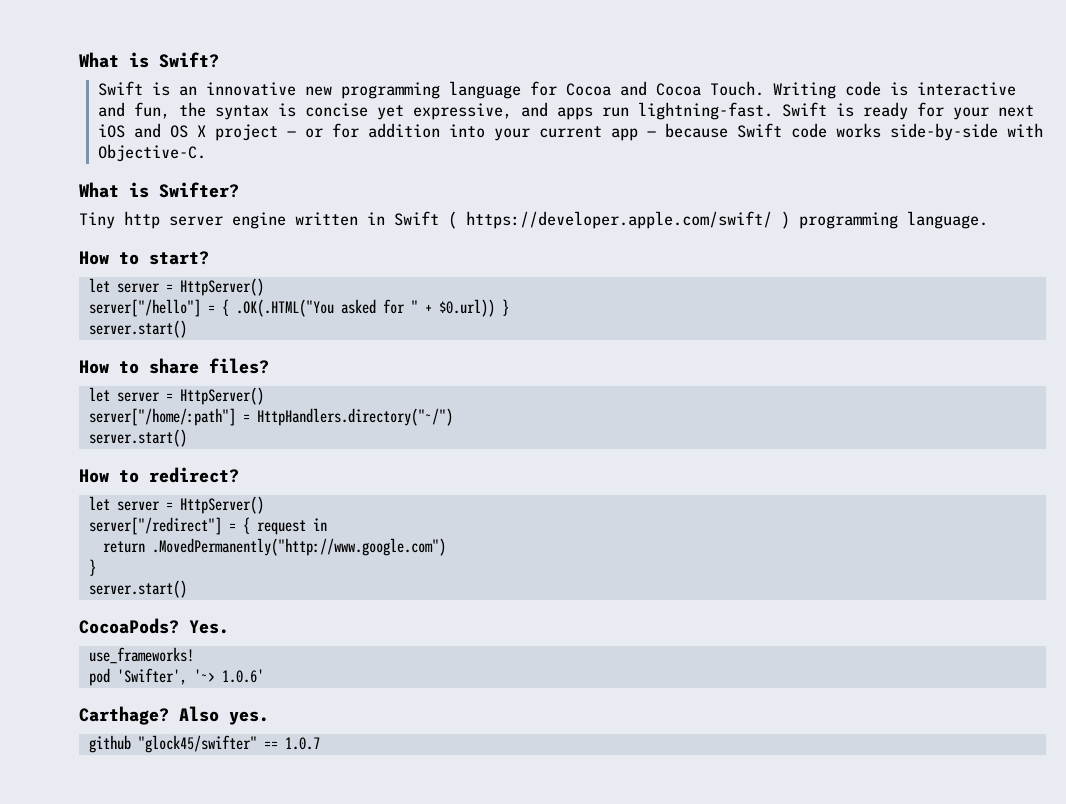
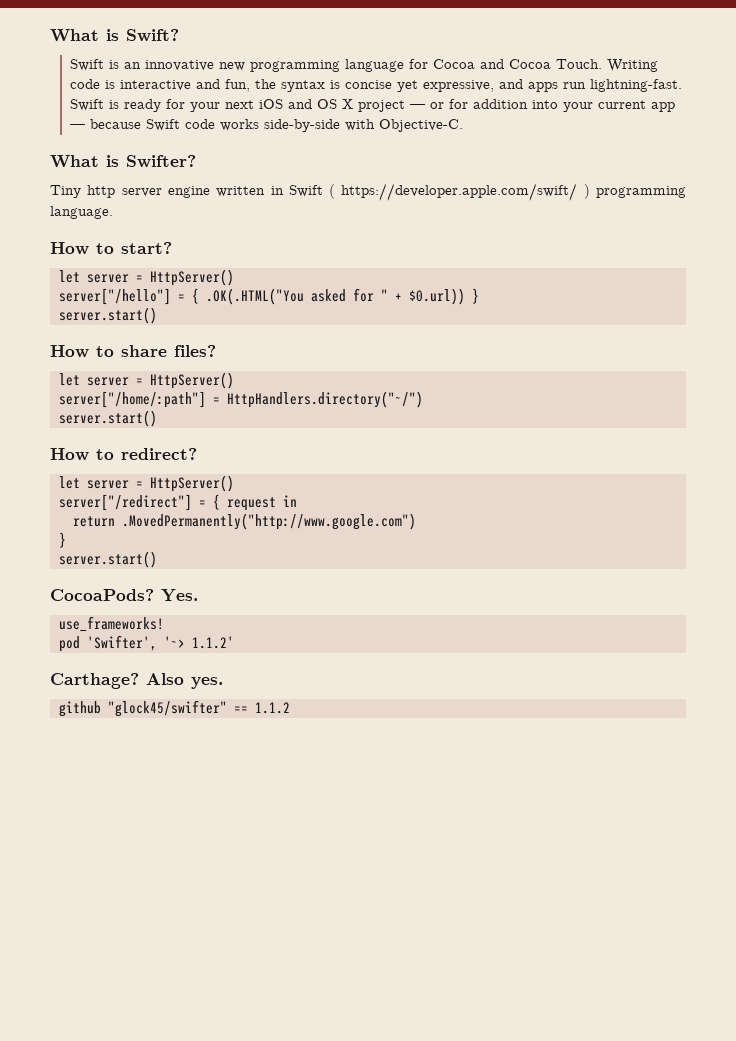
- pod 'Swifter', '~> 1.0.6'
+ pod 'Swifter', '~> 1.1.2'
- github "glock45/swifter" == 1.0.7
+ github "glock45/swifter" == 1.1.2

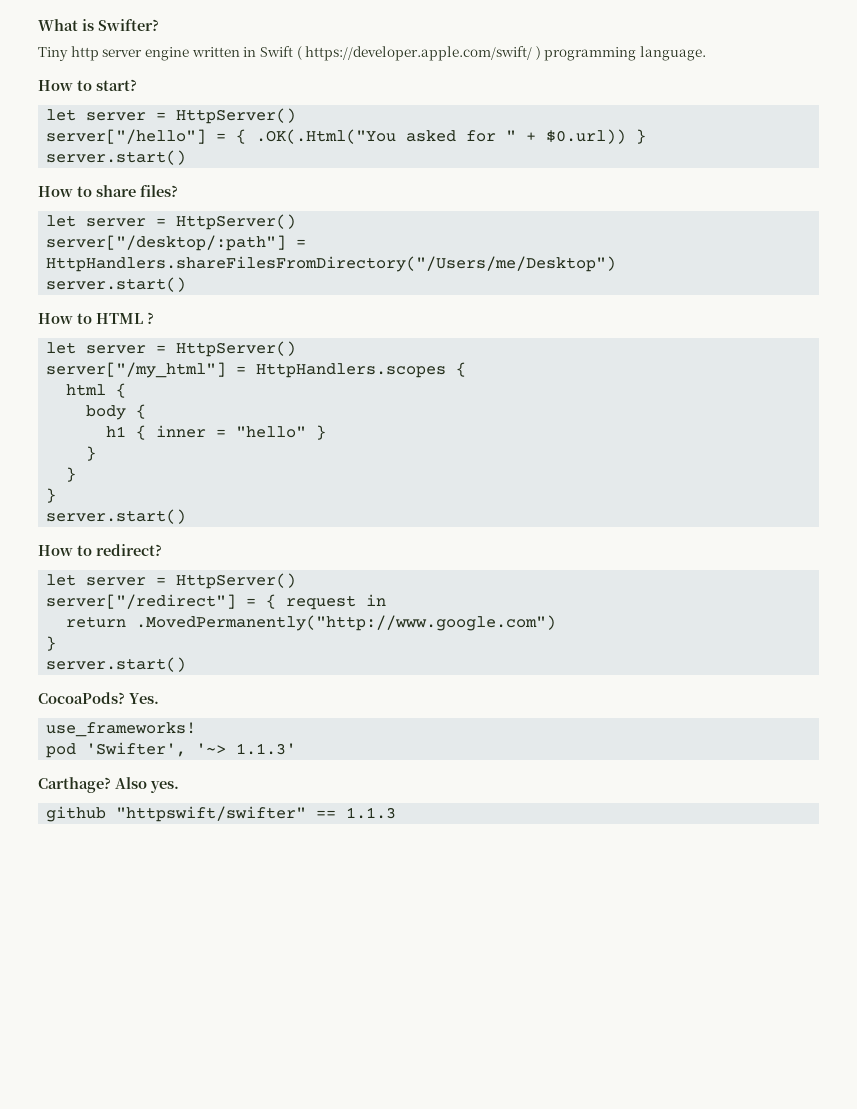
- What is Swift?
- Swift is an innovative new programming language for Cocoa and Cocoa Touch. Writing code is interactive and fun, the syntax is concise yet expressive, and apps run lightning-fast. Swift is ready for your next iOS and OS X project — or for addition into your current app — because Swift code works side-by-side with Objective-C.
- server["/hello"] = { .OK(.HTML("You asked for " + $0.url)) }
+ server["/hello"] = { .OK(.Html("You asked for " + $0.url)) }
- server["/home/:path"] = HttpHandlers.directory("~/")
+ server["/desktop/:path"] = HttpHandlers.shareFilesFromDirectory("/Users/me/Desktop")
+ server.start()
+ How to HTML ?
+ let server = HttpServer()
+ server["/my_html"] = HttpHandlers.scopes {
+ html {
+ body {
+ h1 { inner = "hello" }
+ }
+ }
+ }
- pod 'Swifter', '~> 1.1.2'
+ pod 'Swifter', '~> 1.1.3'
- github "glock45/swifter" == 1.1.2
+ github "httpswift/swifter" == 1.1.3

